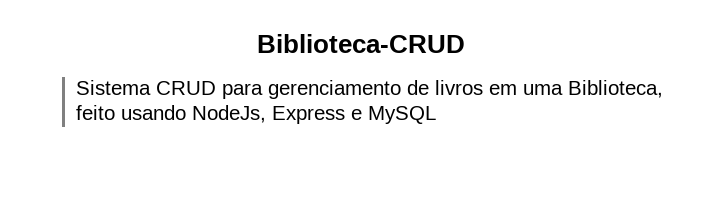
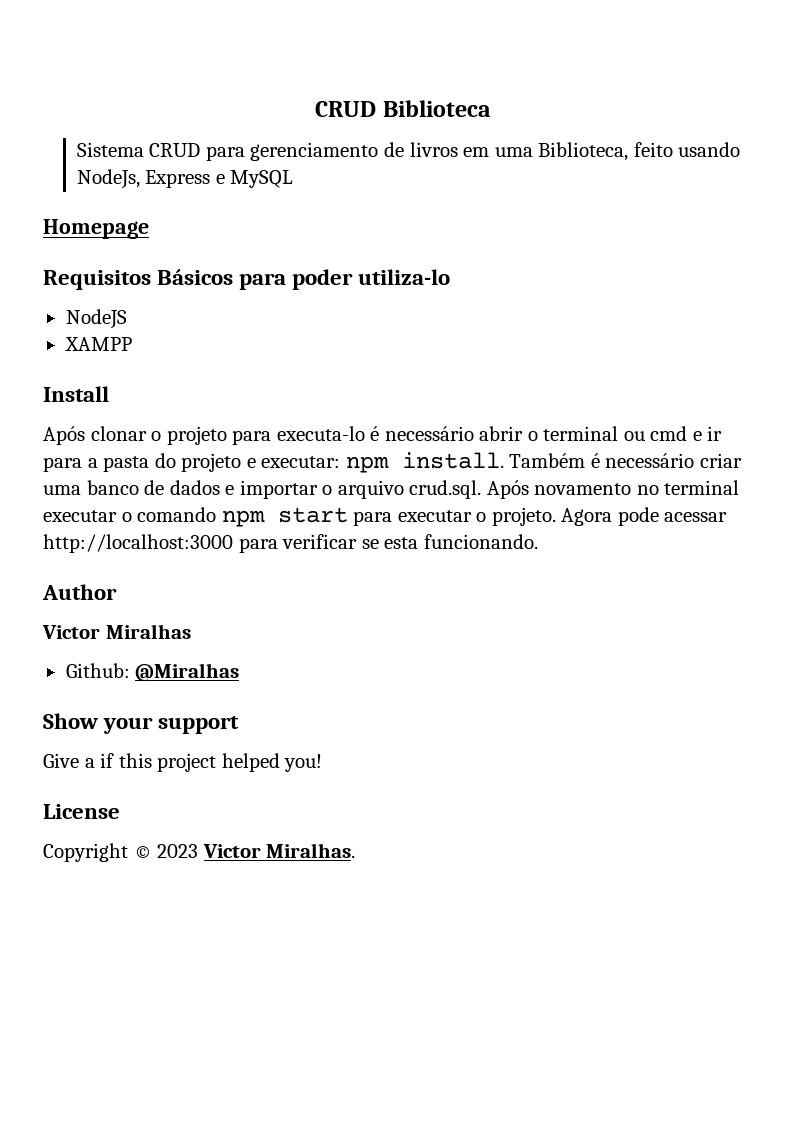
- Biblioteca-CRUD
+ CRUD Biblioteca
+ Homepage
+ Requisitos Básicos para poder utiliza-lo
+ NodeJS
+ XAMPP
+ Install
+ Após clonar o projeto para executa-lo é necessário abrir o terminal ou cmd e ir para a pasta do projeto e executar: npm install. Também é necessário criar uma banco de dados e importar o arquivo crud.sql. Após novamento no terminal executar o comando npm start para executar o projeto. Agora pode acessar http://localhost:3000 para verificar se esta funcionando.
+ Author
+ Victor Miralhas
+ Github: @Miralhas
+ Show your support
+ Give a if this project helped you!
+ License
+ Copyright © 2023 Victor Miralhas.

